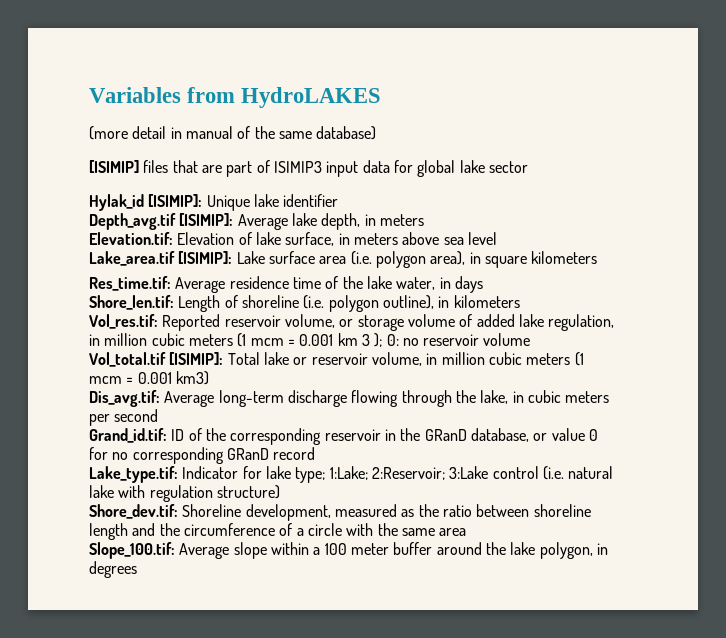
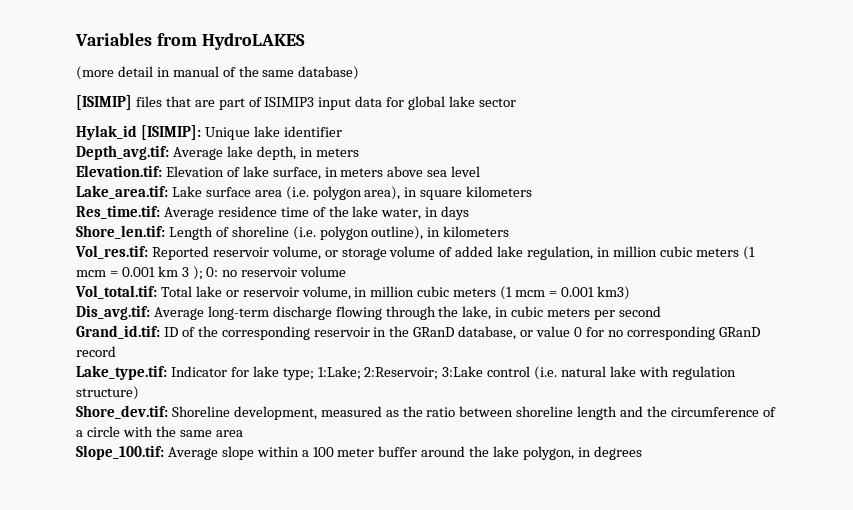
- Depth_avg.tif [ISIMIP]: Average lake depth, in meters
+ Depth_avg.tif: Average lake depth, in meters
- Lake_area.tif [ISIMIP]: Lake surface area (i.e. polygon area), in square kilometers
+ Lake_area.tif: Lake surface area (i.e. polygon area), in square kilometers
- Vol_total.tif [ISIMIP]: Total lake or reservoir volume, in million cubic meters (1 mcm = 0.001 km3)
+ Vol_total.tif: Total lake or reservoir volume, in million cubic meters (1 mcm = 0.001 km3)

